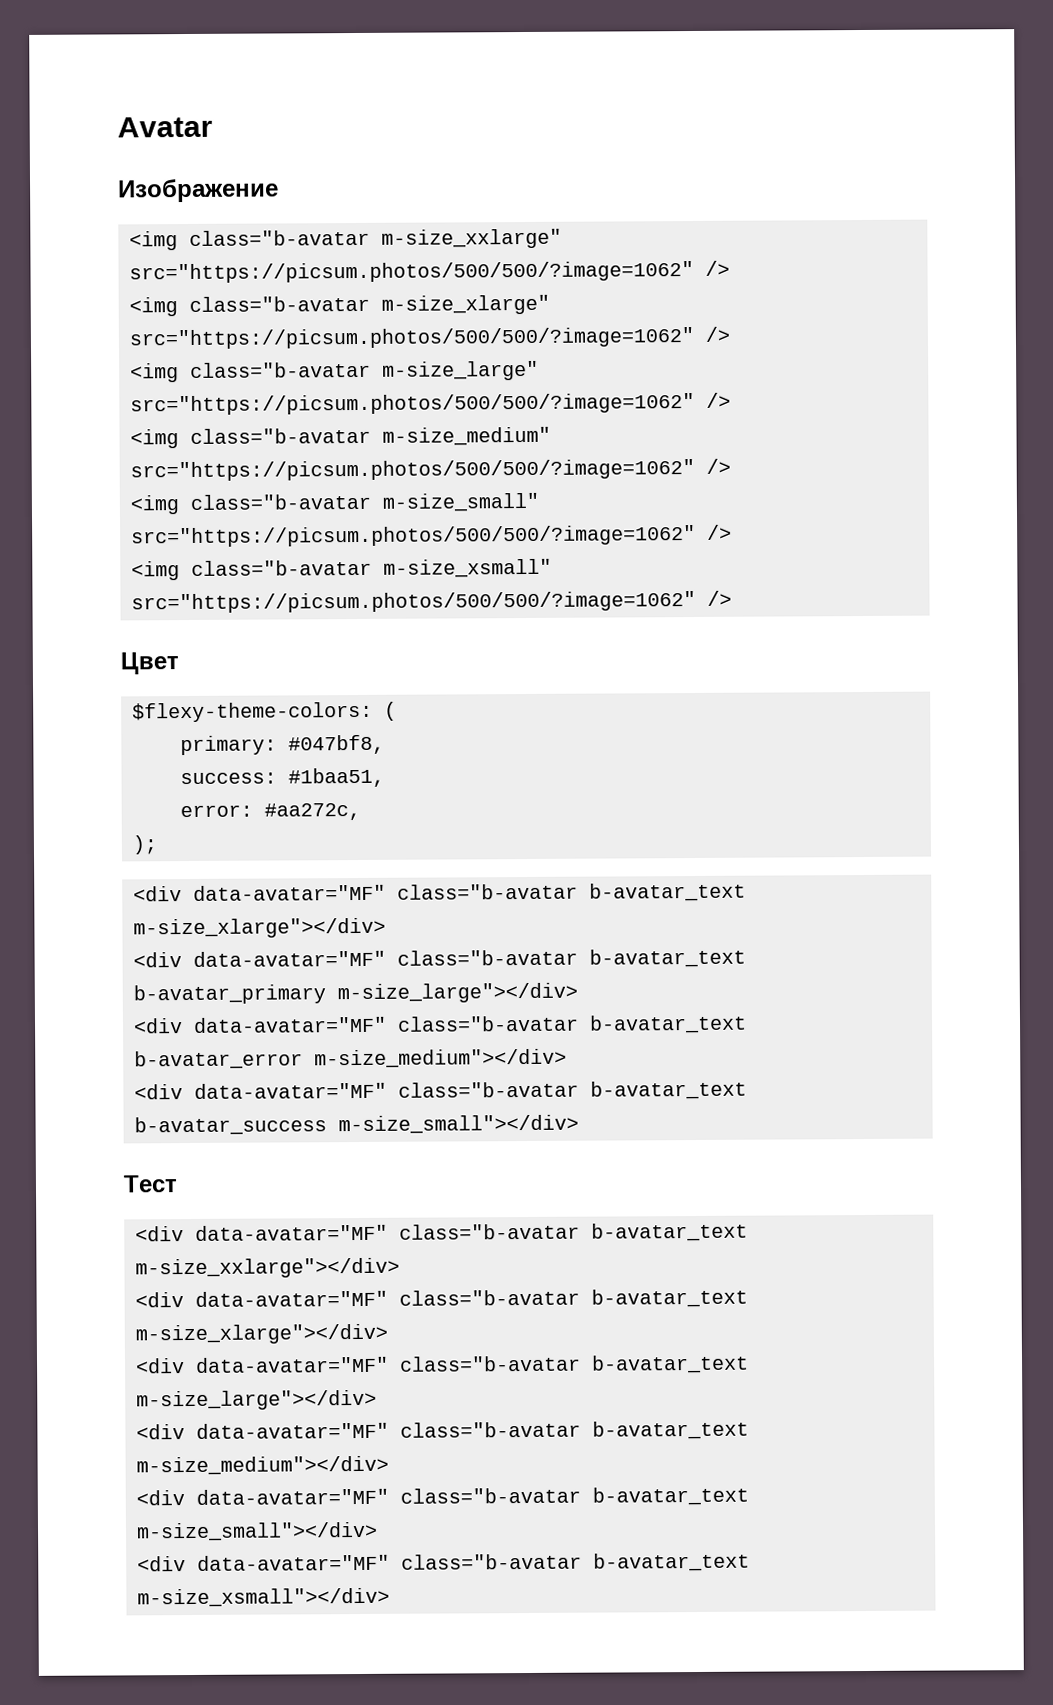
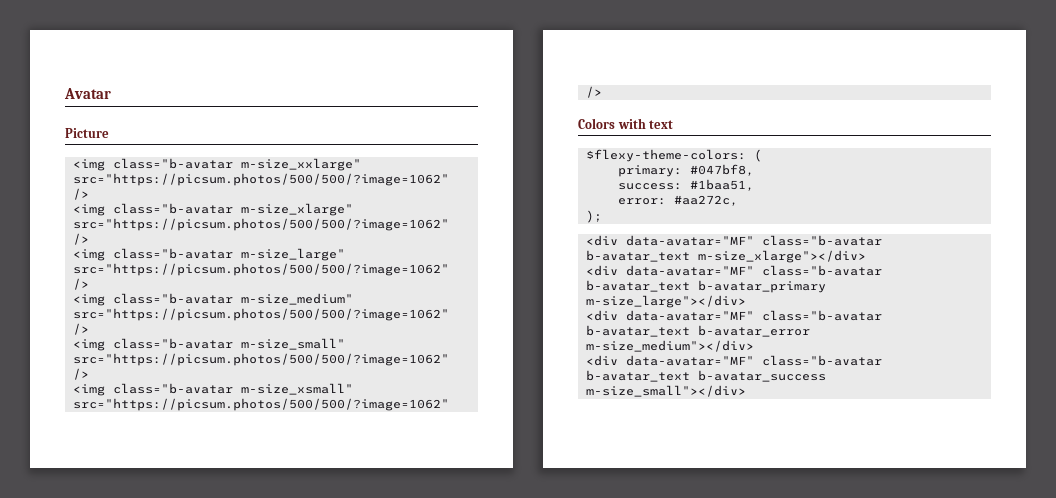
- Изображение
+ Picture
- Цвет
+ Colors with text
- Тест
- <div data-avatar="MF" class="b-avatar b-avatar_text m-size_xxlarge"></div>
- <div data-avatar="MF" class="b-avatar b-avatar_text m-size_xlarge"></div>
- <div data-avatar="MF" class="b-avatar b-avatar_text m-size_large"></div>
- <div data-avatar="MF" class="b-avatar b-avatar_text m-size_medium"></div>
- <div data-avatar="MF" class="b-avatar b-avatar_text m-size_small"></div>
- <div data-avatar="MF" class="b-avatar b-avatar_text m-size_xsmall"></div>

